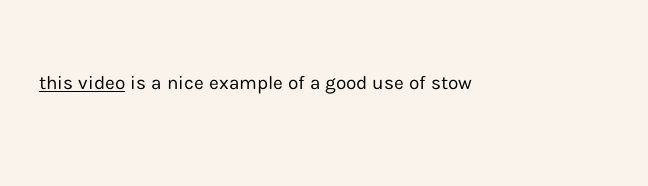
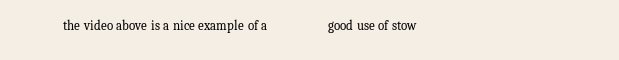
- this video is a nice example of a good use of stow
+ the video above is a nice example of a good use of stow

